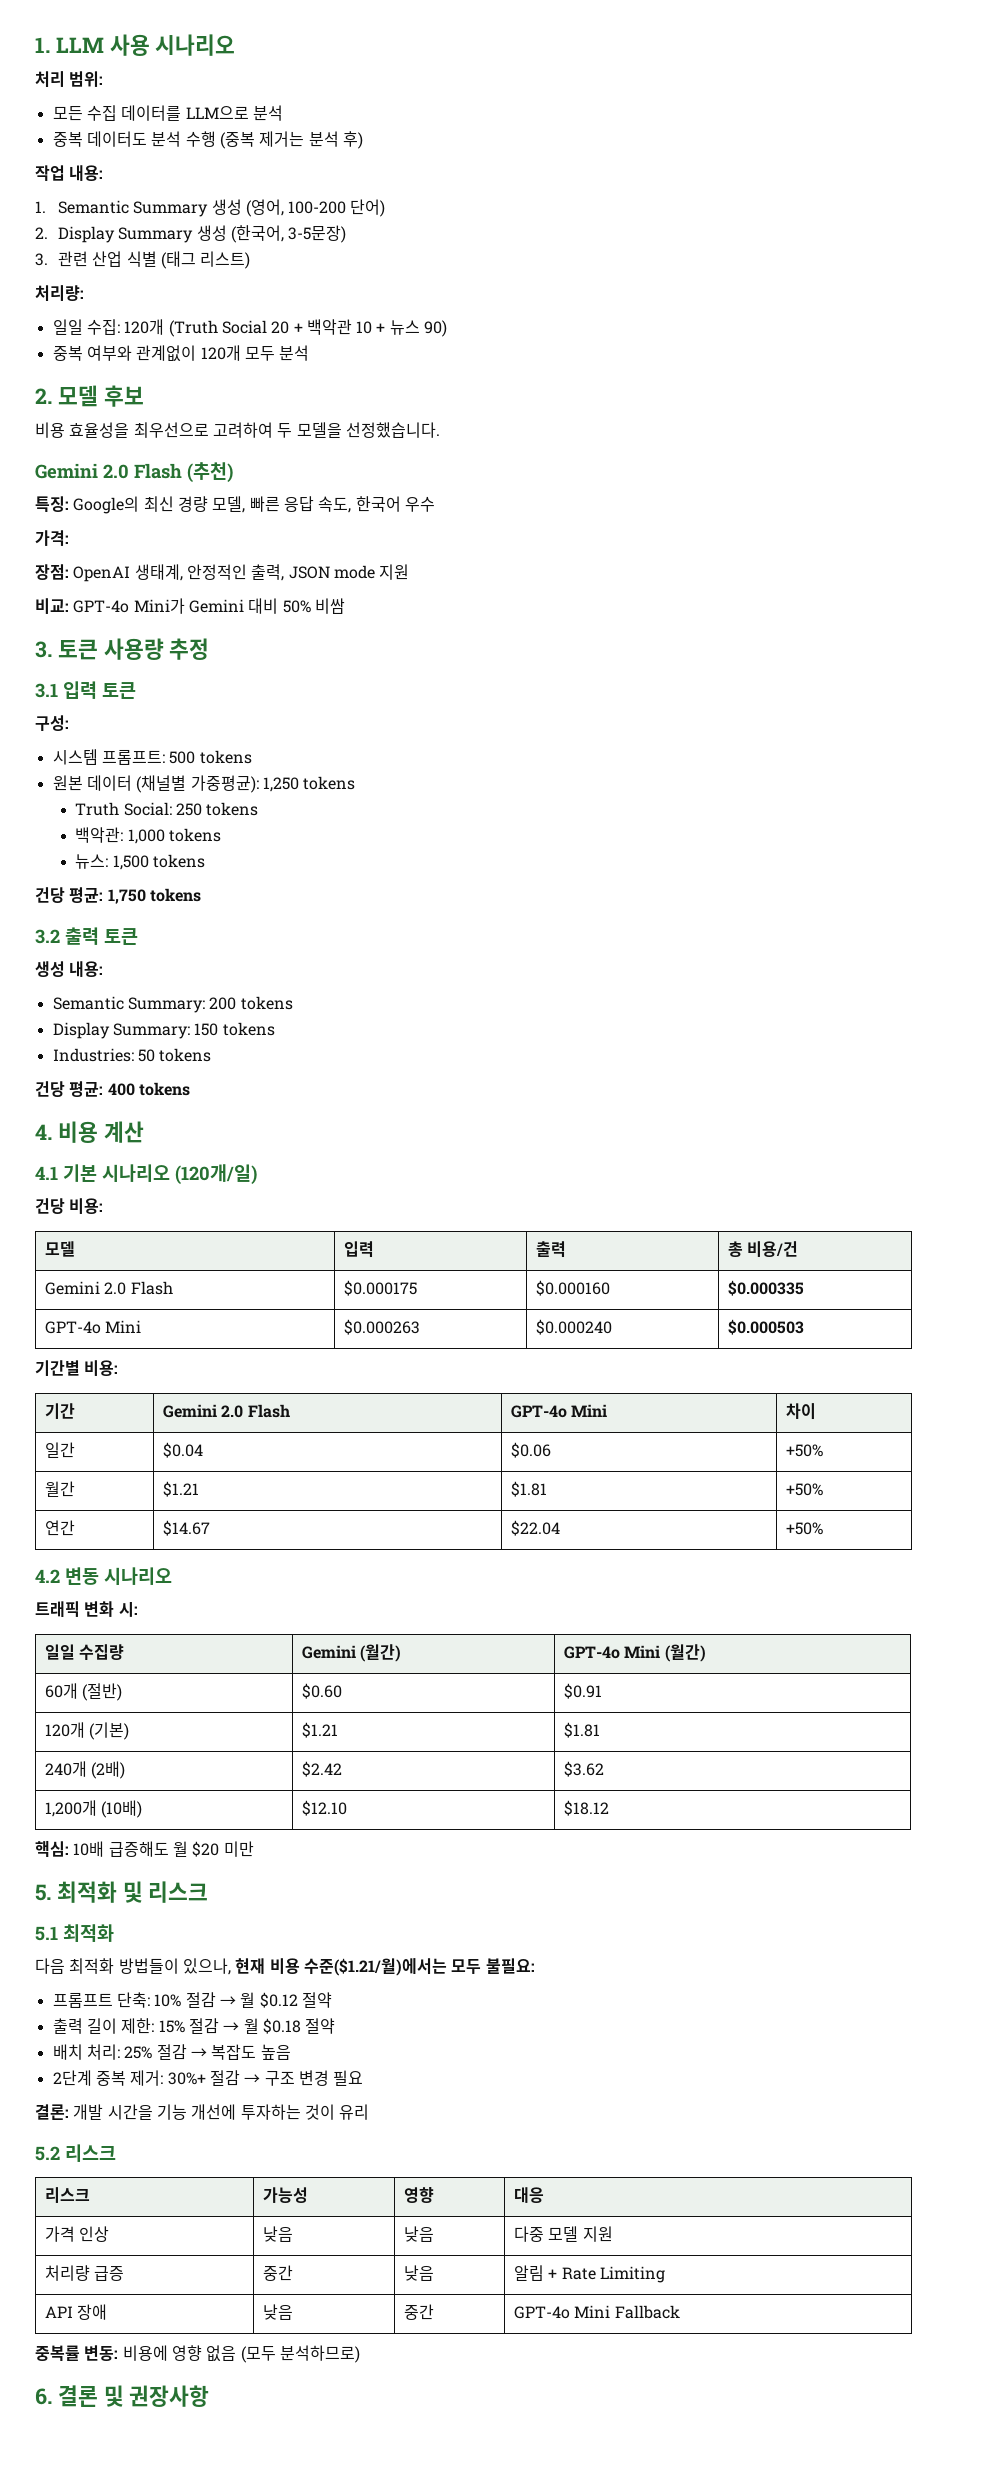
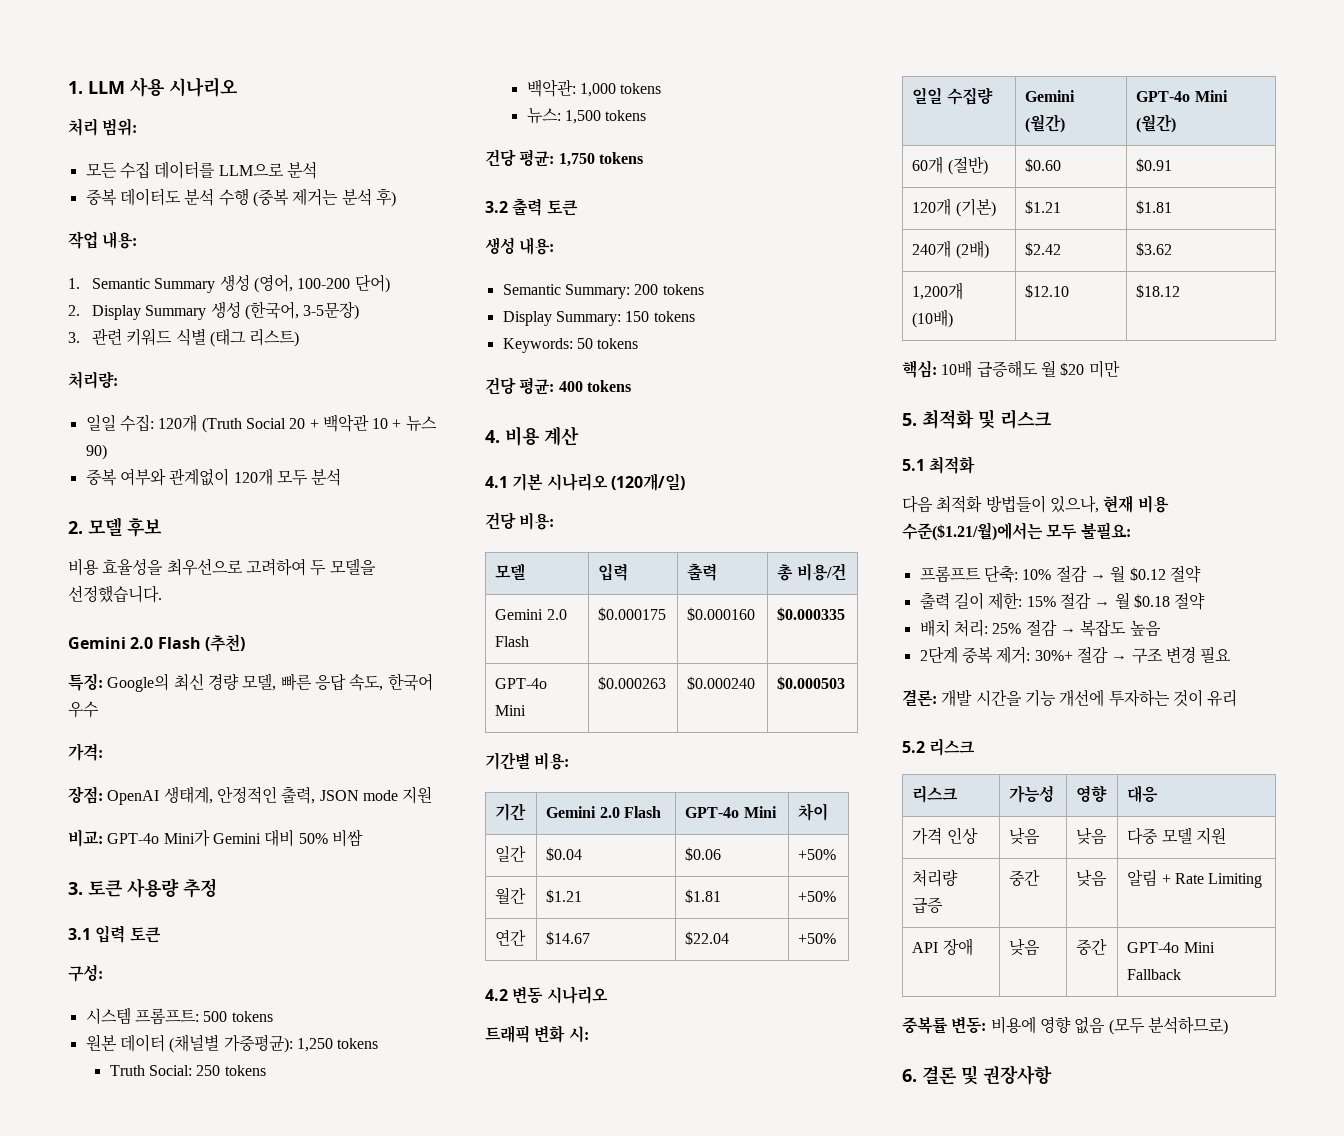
- 3. 관련 산업 식별 (태그 리스트)
+ 3. 관련 키워드 식별 (태그 리스트)
- Industries: 50 tokens
+ Keywords: 50 tokens

